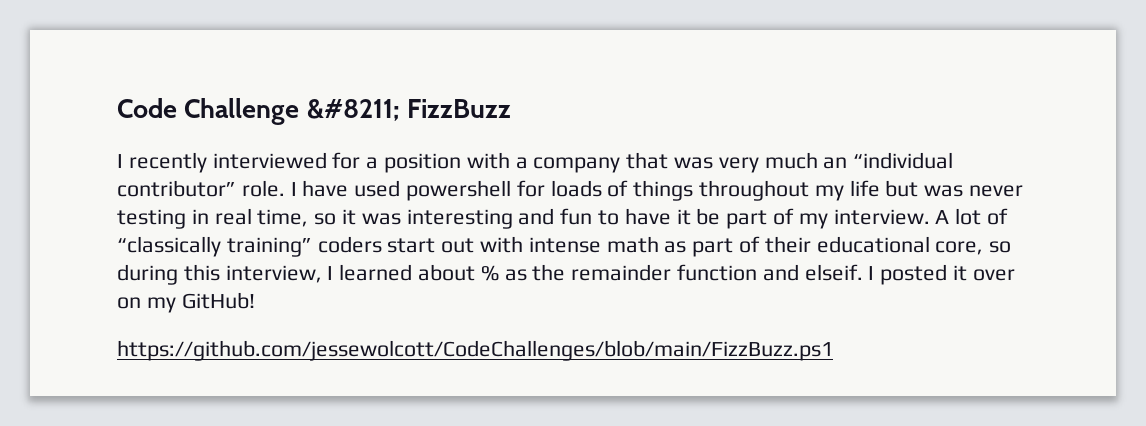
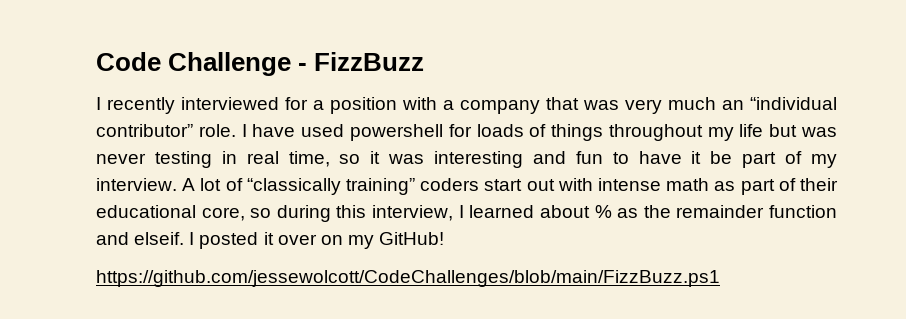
- Code Challenge &#8211; FizzBuzz
+ Code Challenge - FizzBuzz

